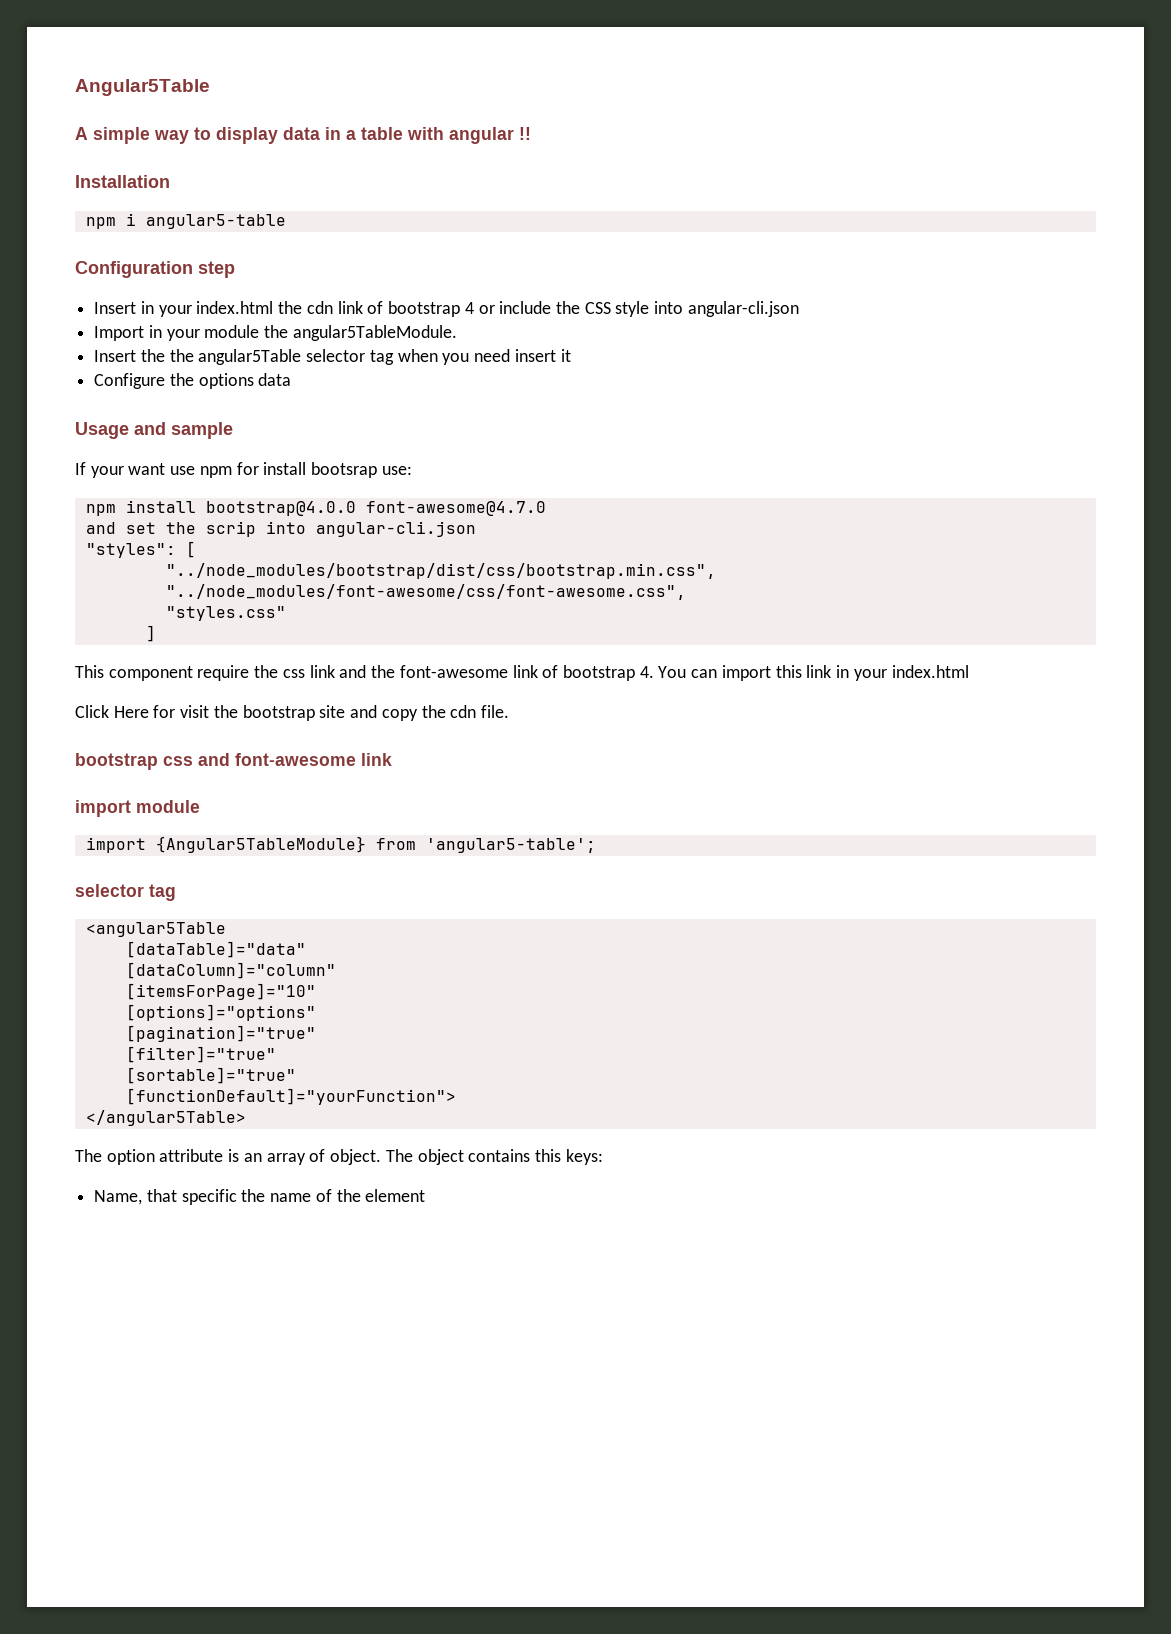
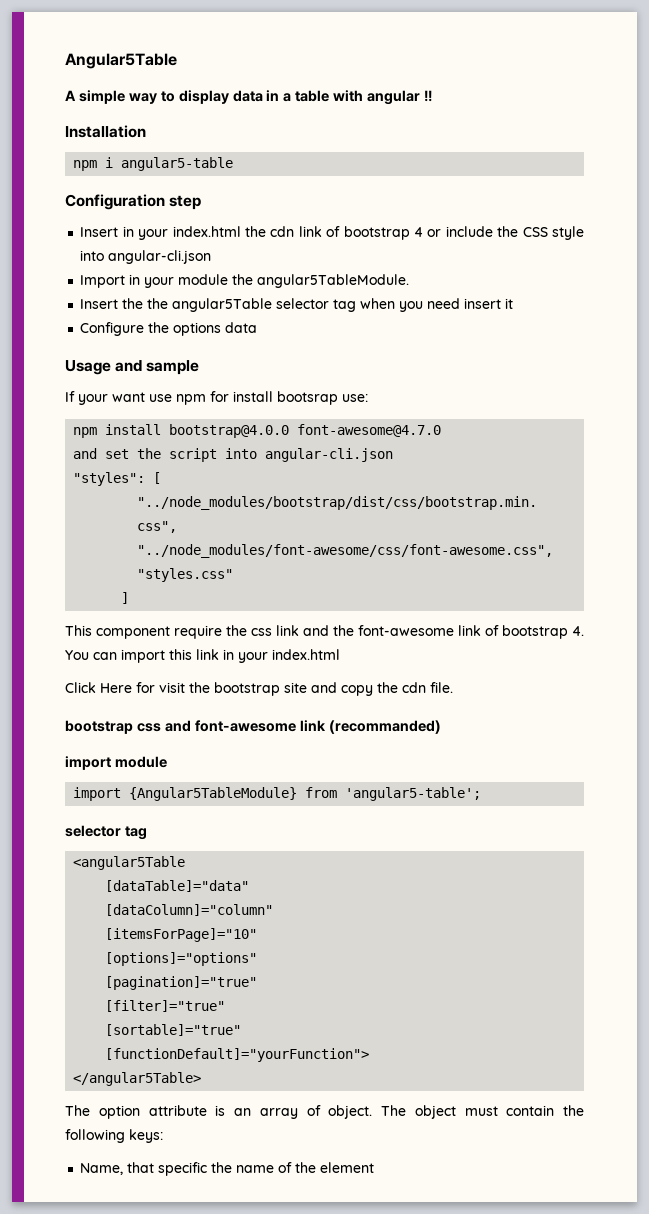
- and set the scrip into angular-cli.json
+ and set the script into angular-cli.json
- bootstrap css and font-awesome link
+ bootstrap css and font-awesome link (recommanded)
- The object contains this keys:
+ The object must contain the following keys:

